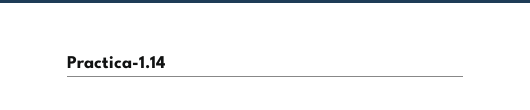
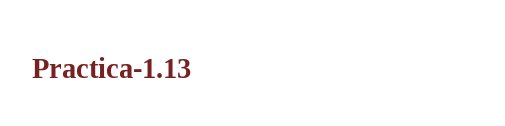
- Practica-1.14
+ Practica-1.13

